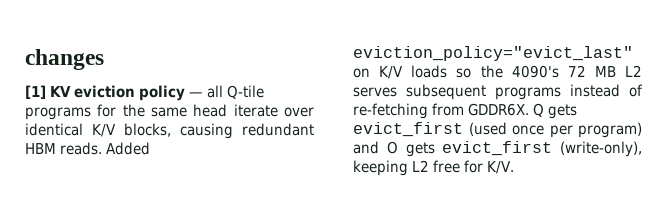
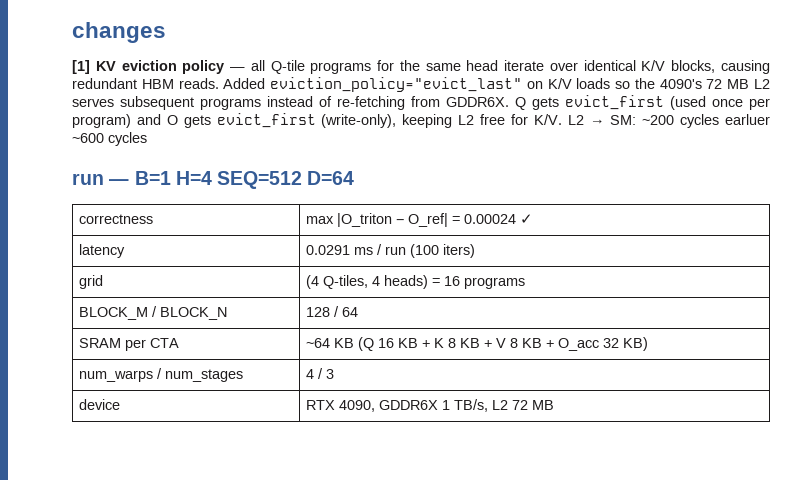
- Q gets evict_first (used once per program) and O gets evict_first (write-only), keeping L2 free for K/V.
+ Q gets evict_first (used once per program) and O gets evict_first (write-only), keeping L2 free for K/V. L2 → SM: ~200 cycles earluer ~600 cycles
+ run — B=1 H=4 SEQ=512 D=64
+ correctness | max |O_triton − O_ref| = 0.00024 ✓
+ latency | 0.0291 ms / run (100 iters)
+ grid | (4 Q-tiles, 4 heads) = 16 programs
+ BLOCK_M / BLOCK_N | 128 / 64
+ SRAM per CTA | ~64 KB (Q 16 KB + K 8 KB + V 8 KB + O_acc 32 KB)
+ num_warps / num_stages | 4 / 3
+ device | RTX 4090, GDDR6X 1 TB/s, L2 72 MB

